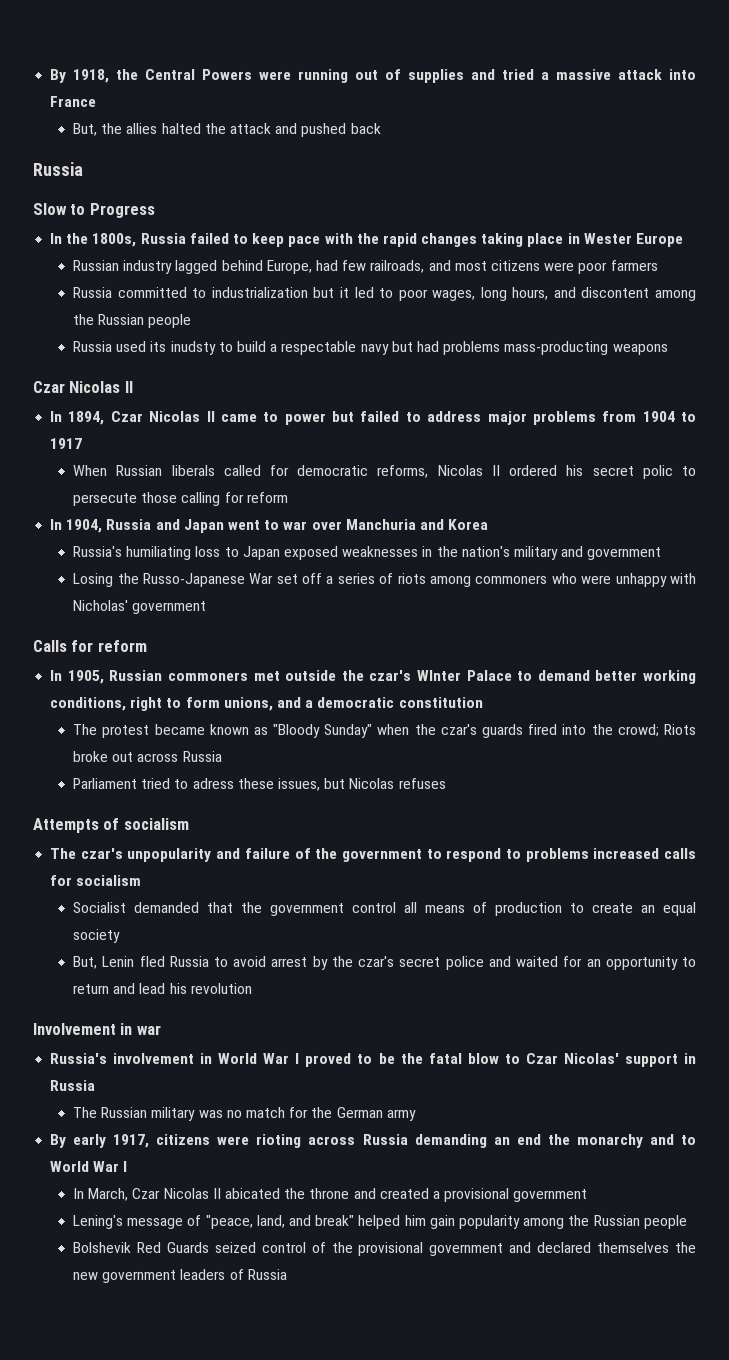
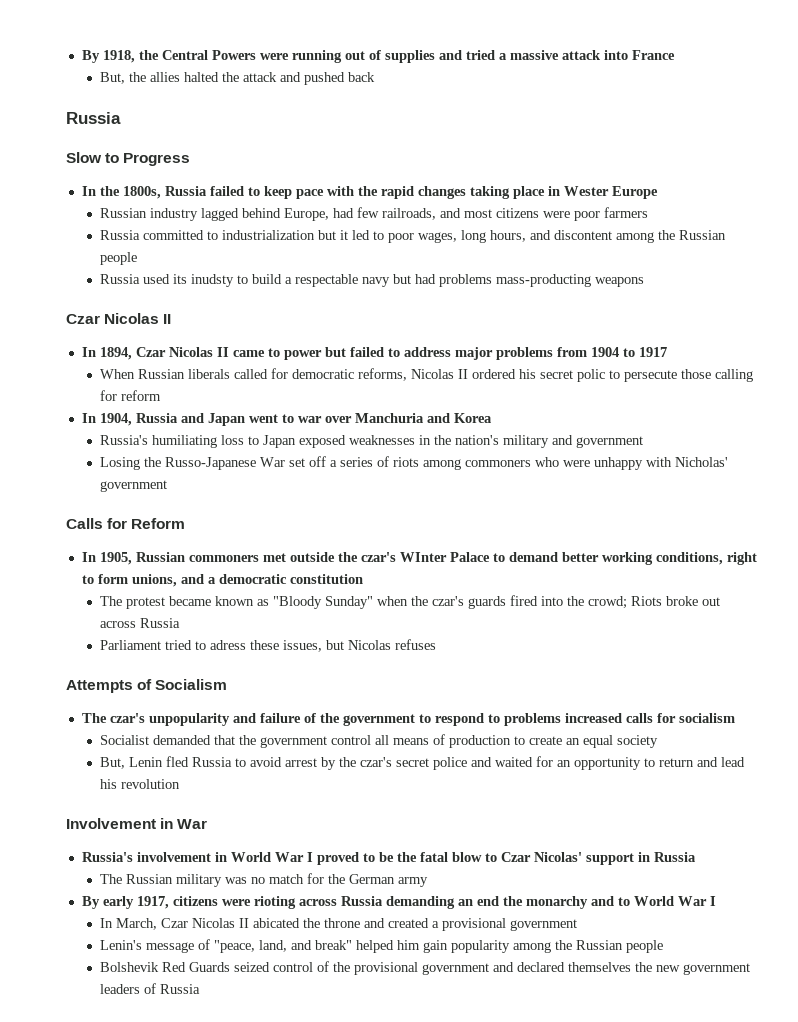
- Calls for reform
+ Calls for Reform
- Attempts of socialism
+ Attempts of Socialism
- Involvement in war
+ Involvement in War
- Lening's message of "peace, land, and break" helped him gain popularity among the Russian people
+ Lenin's message of "peace, land, and break" helped him gain popularity among the Russian people

